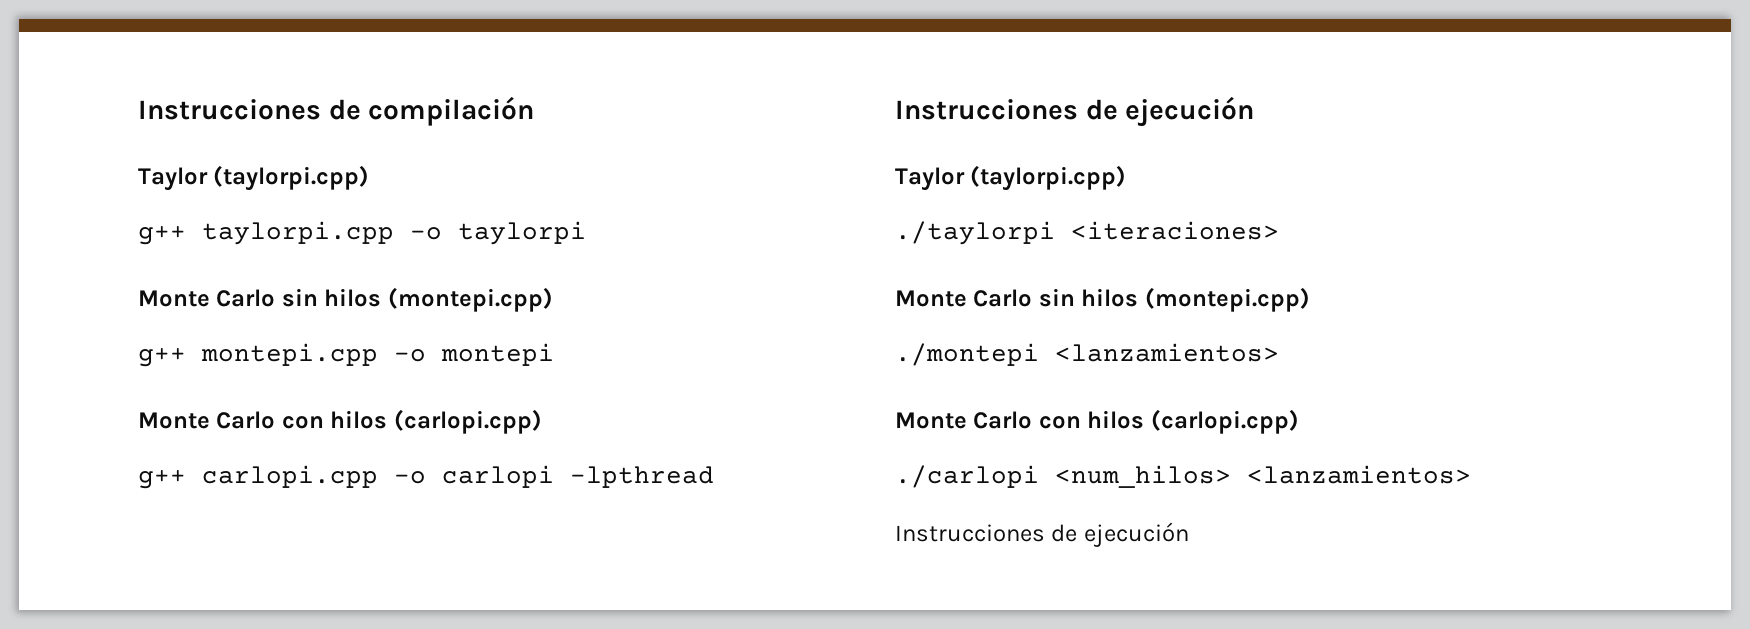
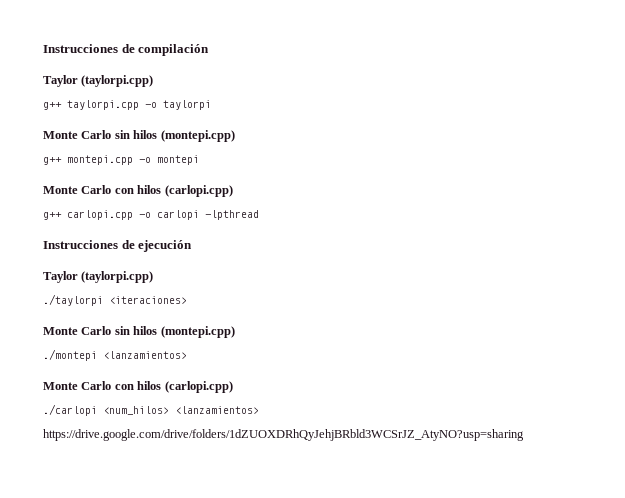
  ./carlopi <num_hilos> <lanzamientos>
- Instrucciones de ejecución
+ https://drive.google.com/drive/folders/1dZUOXDRhQyJehjBRbld3WCSrJZ_AtyNO?usp=sharing

